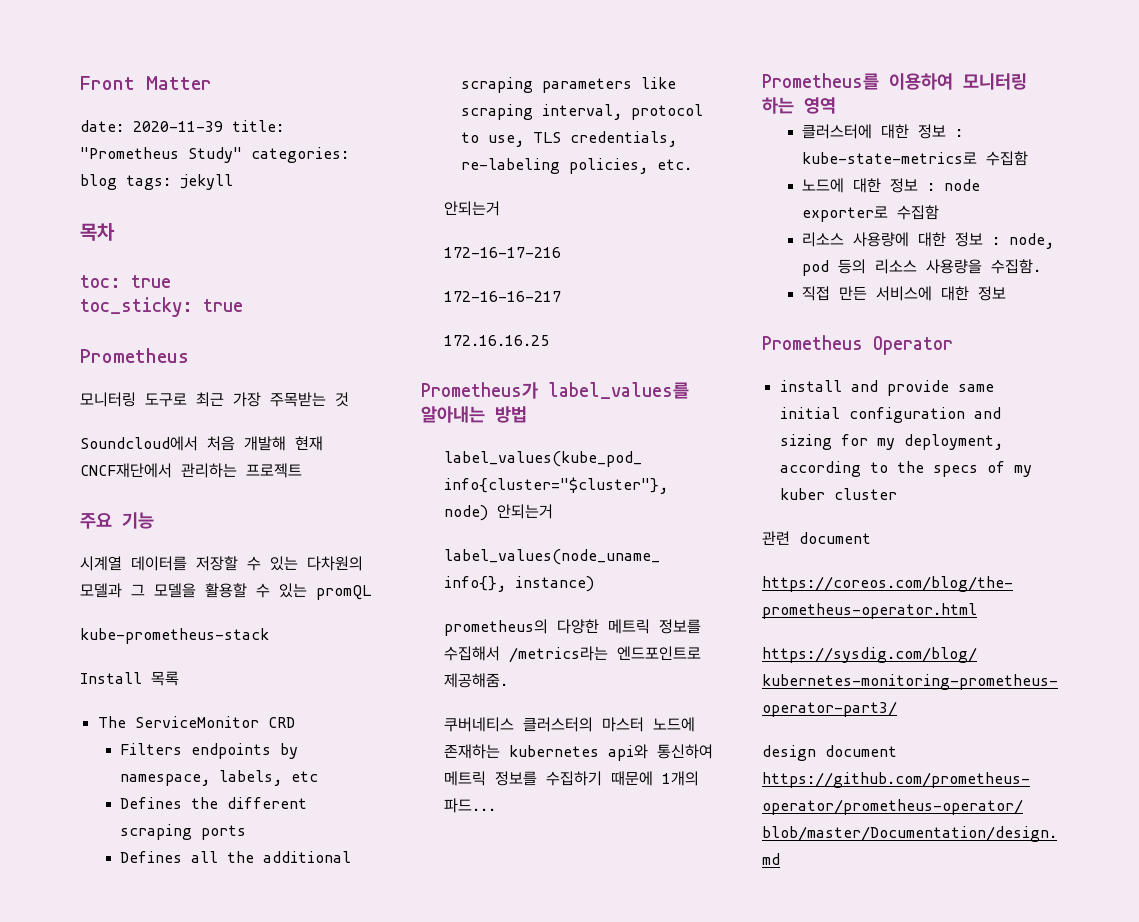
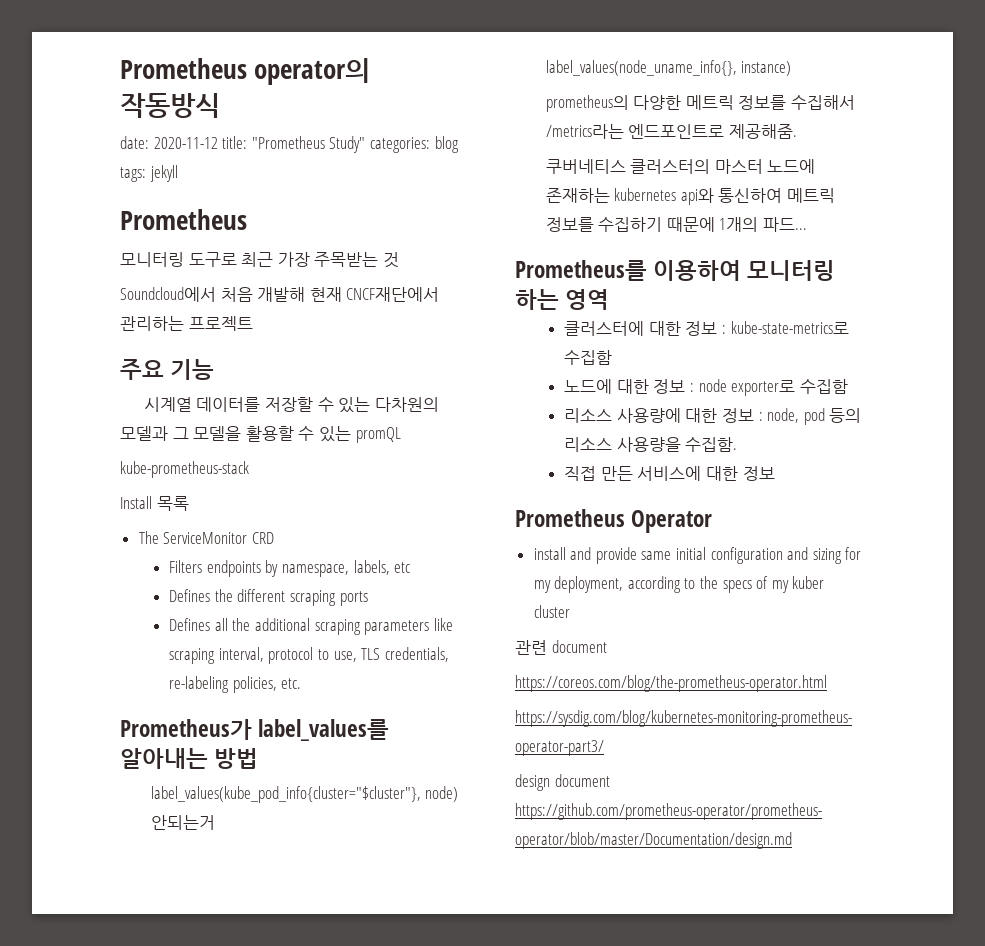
- Front Matter
+ Prometheus operator의 작동방식
- date: 2020-11-39 title: "Prometheus Study" categories: blog tags: jekyll
+ date: 2020-11-12 title: "Prometheus Study" categories: blog tags: jekyll
- 목차
- toc: true
- toc_sticky: true
  Defines all the additional scraping parameters like scraping interval, protocol to use, TLS credentials, re-labeling policies, etc.
- 안되는거
- 172-16-17-216
- 172-16-16-217
- 172.16.16.25

